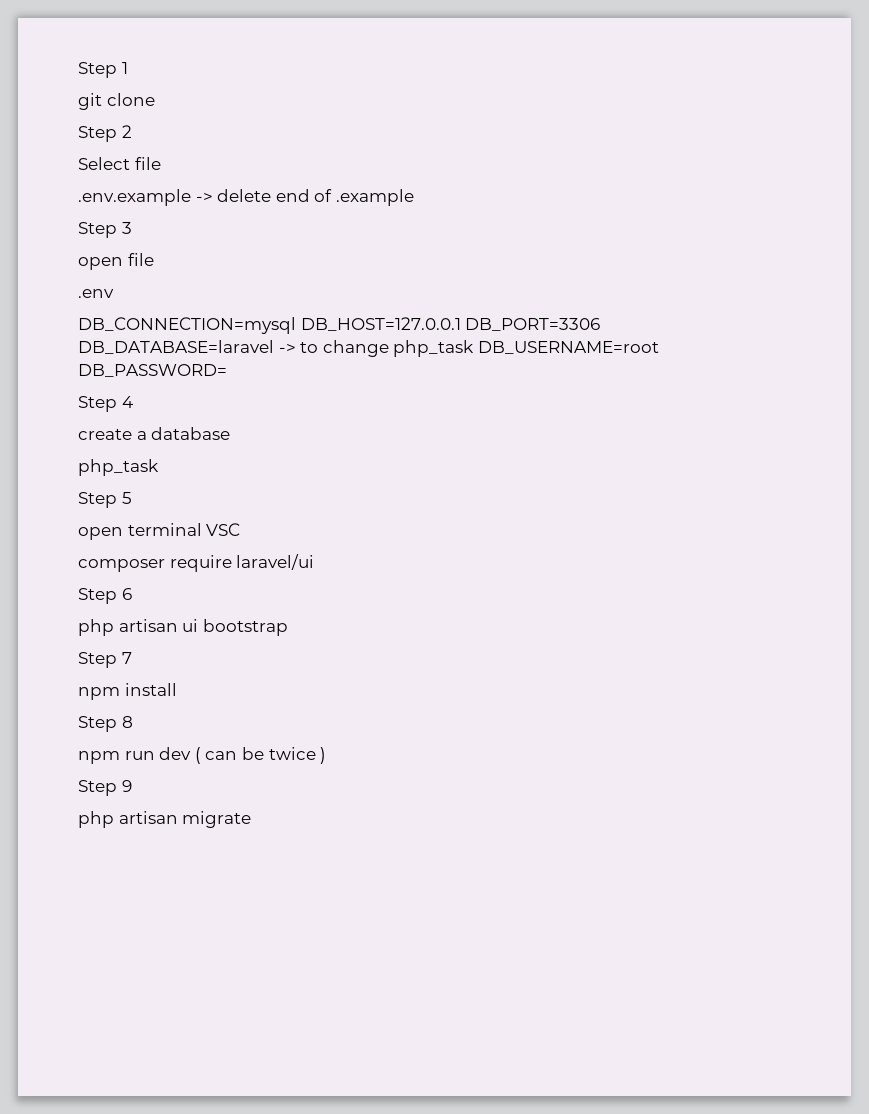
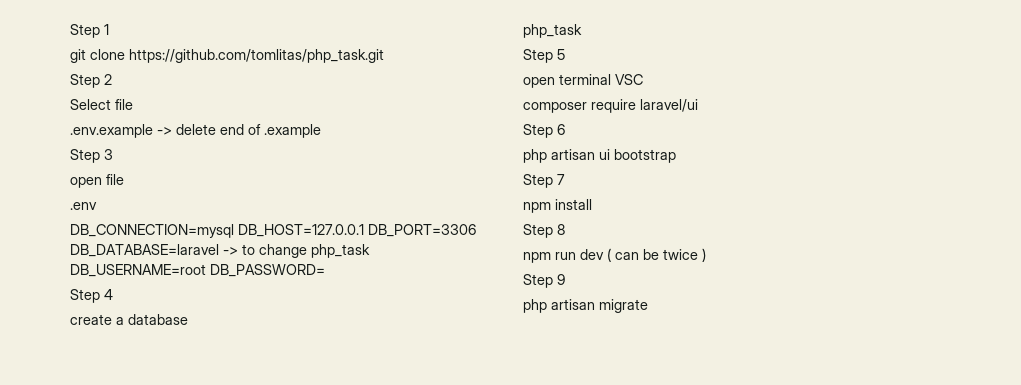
- git clone
+ git clone https://github.com/tomlitas/php_task.git

